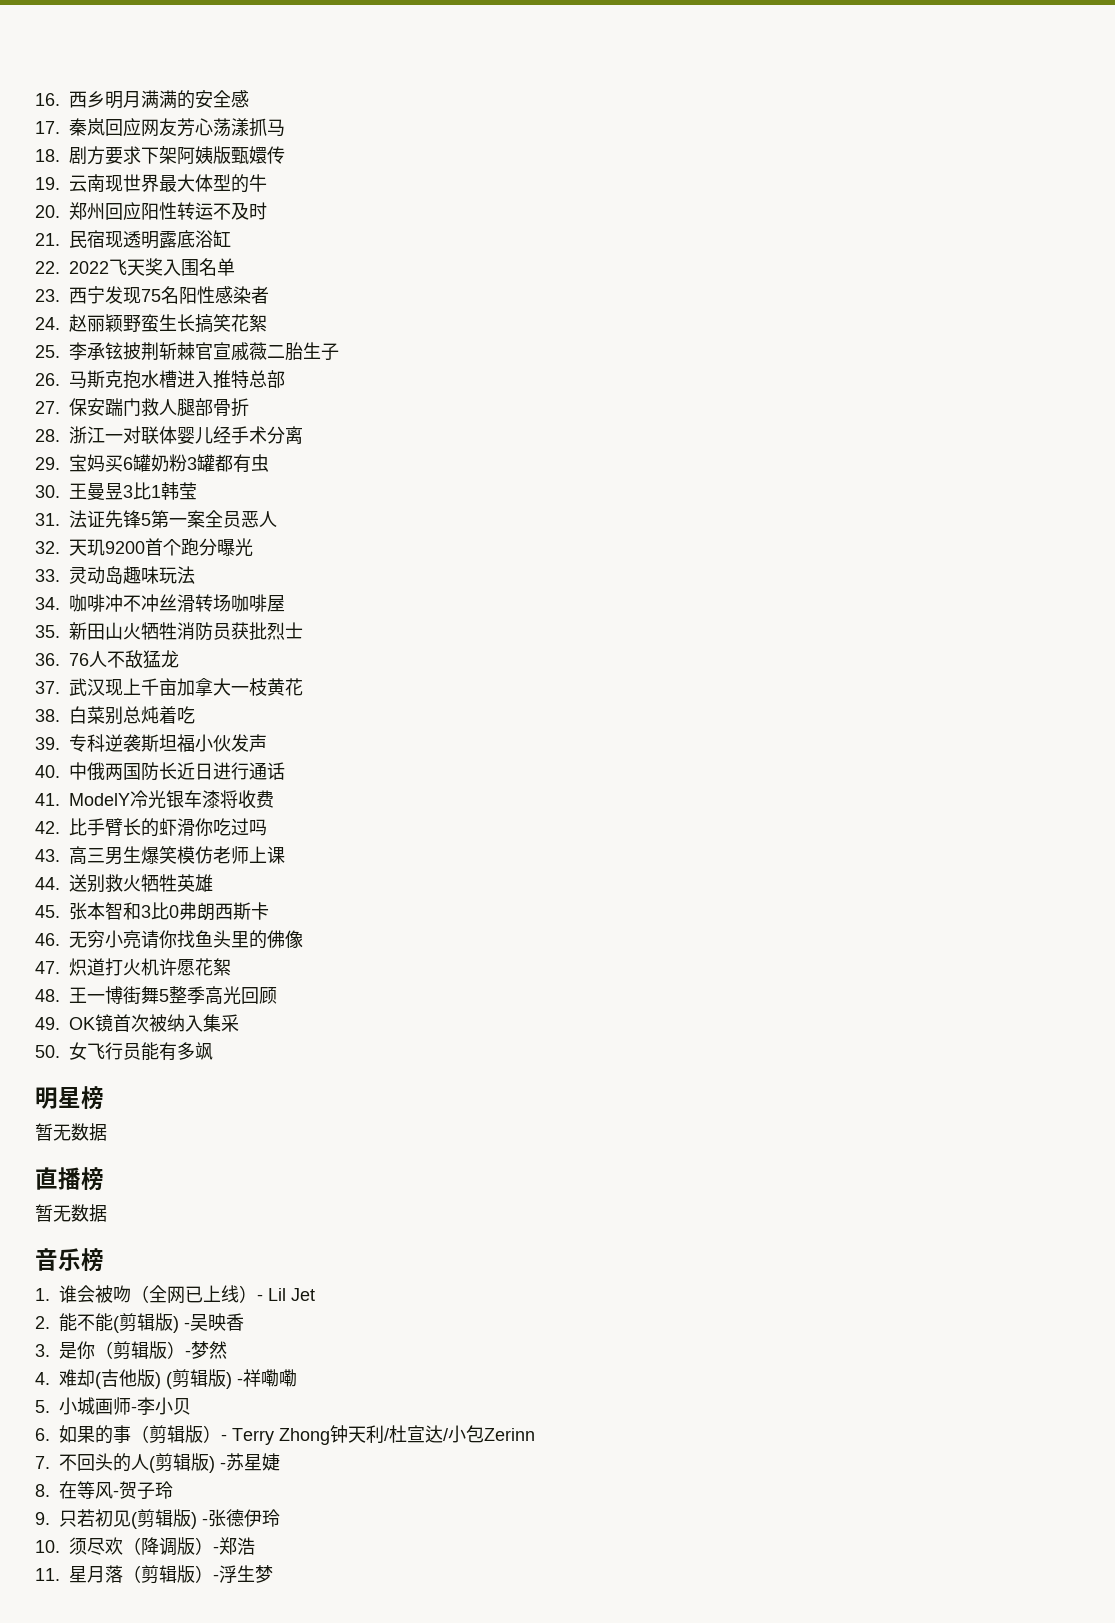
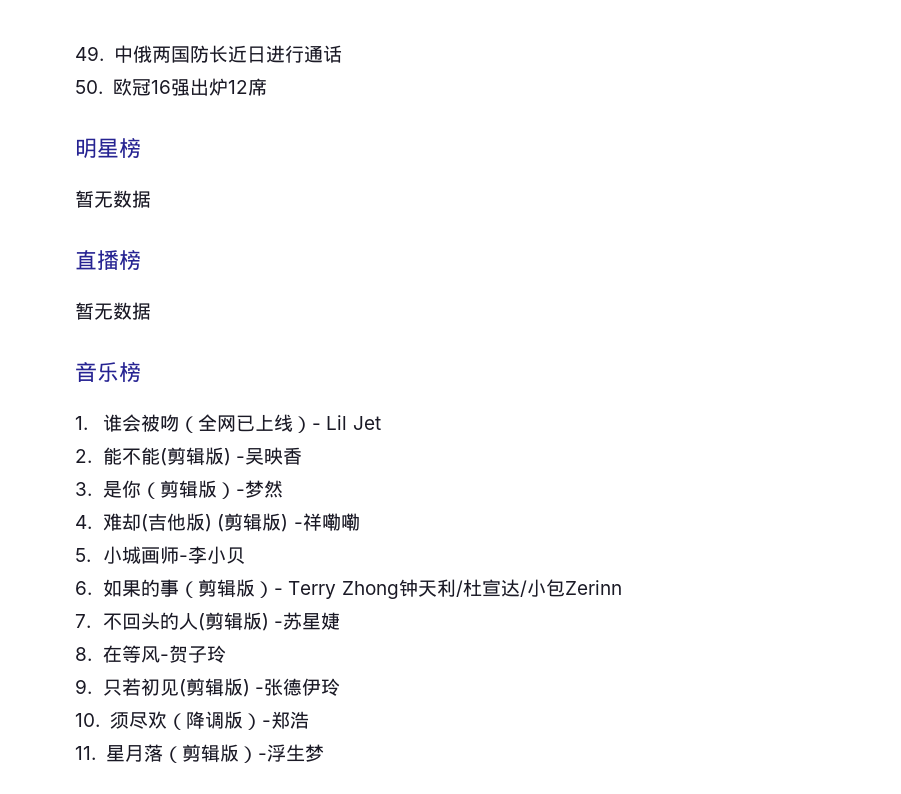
- 16.西乡明月满满的安全感
- 17.秦岚回应网友芳心荡漾抓马
- 18.剧方要求下架阿姨版甄嬛传
- 19.云南现世界最大体型的牛
- 20.郑州回应阳性转运不及时
- 21.民宿现透明露底浴缸
- 22. 2022飞天奖入围名单
- 23.西宁发现75名阳性感染者
- 24.赵丽颖野蛮生长搞笑花絮
- 25.李承铉披荆斩棘官宣戚薇二胎生子
- 26.马斯克抱水槽进入推特总部
- 27.保安踹门救人腿部骨折
- 28.浙江一对联体婴儿经手术分离
- 29.宝妈买6罐奶粉3罐都有虫
- 30.王曼昱3比1韩莹
- 31.法证先锋5第一案全员恶人
- 32.天玑9200首个跑分曝光
- 33.灵动岛趣味玩法
- 34.咖啡冲不冲丝滑转场咖啡屋
- 35.新田山火牺牲消防员获批烈士
- 36. 76人不敌猛龙
- 37.武汉现上千亩加拿大一枝黄花
- 38.白菜别总炖着吃
- 39.专科逆袭斯坦福小伙发声
- 40.中俄两国防长近日进行通话
+ 49.中俄两国防长近日进行通话
- 41. ModelY冷光银车漆将收费
- 42.比手臂长的虾滑你吃过吗
- 43.高三男生爆笑模仿老师上课
- 44.送别救火牺牲英雄
- 45.张本智和3比0弗朗西斯卡
- 46.无穷小亮请你找鱼头里的佛像
- 47.炽道打火机许愿花絮
- 48.王一博街舞5整季高光回顾
- 49. OK镜首次被纳入集采
- 50.女飞行员能有多飒
+ 50.欧冠16强出炉12席

